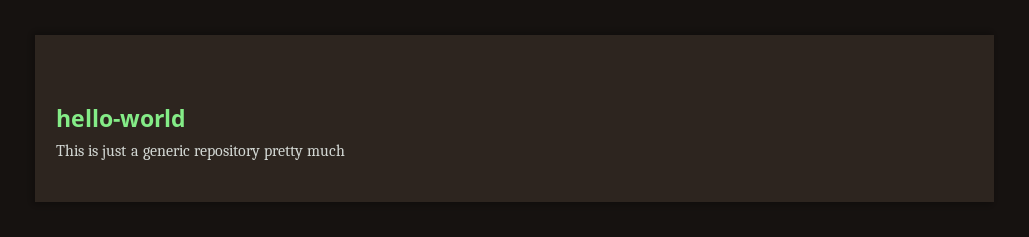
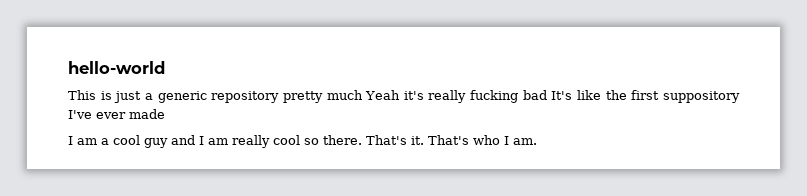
- This is just a generic repository pretty much
+ This is just a generic repository pretty much Yeah it's really fucking bad It's like the first suppository I've ever made
+ I am a cool guy and I am really cool so there. That's it. That's who I am.

